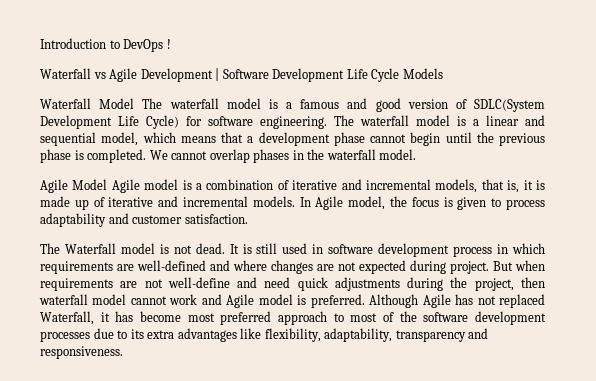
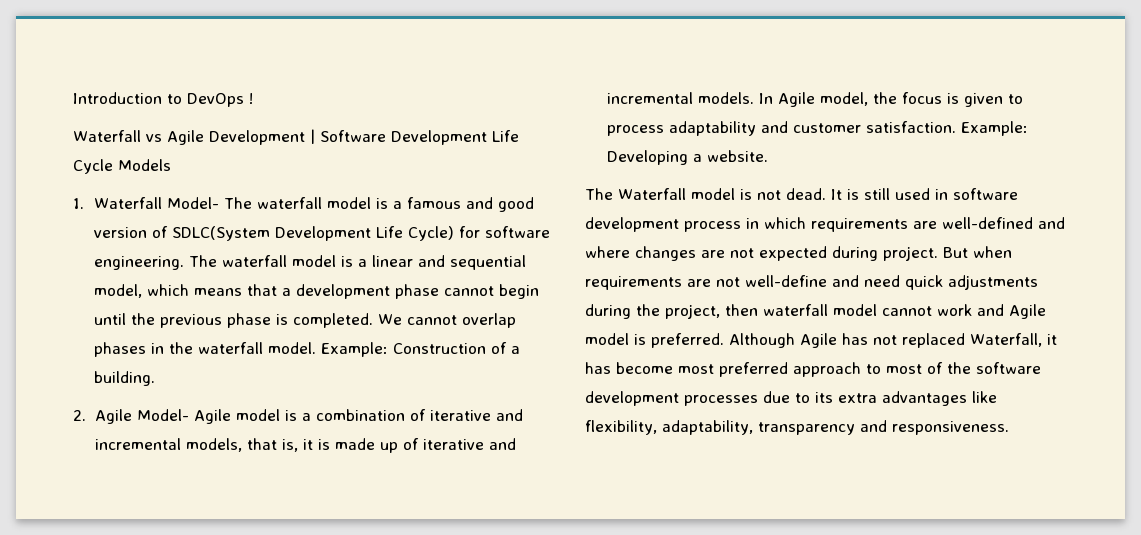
- Waterfall Model The waterfall model is a famous and good version of SDLC(System Development Life Cycle) for software engineering.
+ 1. Waterfall Model- The waterfall model is a famous and good version of SDLC(System Development Life Cycle) for software engineering.
- We cannot overlap phases in the waterfall model.
- Agile Model Agile model is a combination of iterative and incremental models, that is, it is made up of iterative and incremental models.
+ We cannot overlap phases in the waterfall model. Example: Construction of a building.
+ 2. Agile Model- Agile model is a combination of iterative and incremental models, that is, it is made up of iterative and incremental models.
+ Example: Developing a website.

